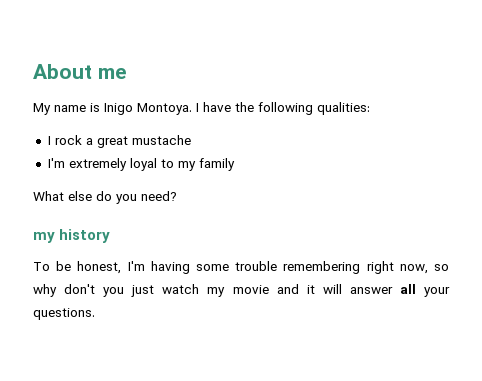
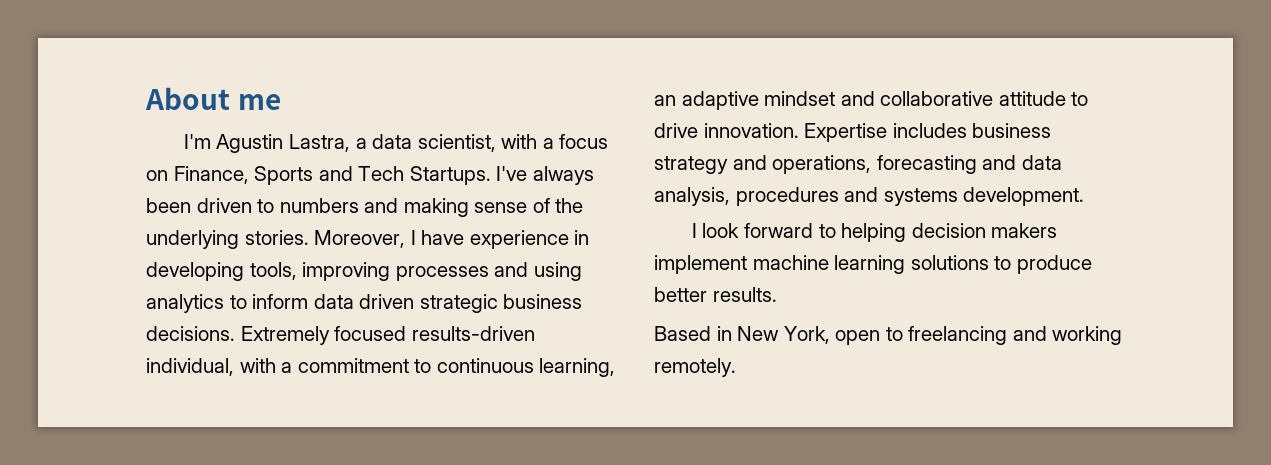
- My name is Inigo Montoya. I have the following qualities:
- I rock a great mustache
- I'm extremely loyal to my family
- What else do you need?
- my history
- To be honest, I'm having some trouble remembering right now, so why don't you just watch my movie and it will answer all your questions.
+ I'm Agustin Lastra, a data scientist, with a focus on Finance, Sports and Tech Startups. I've always been driven to numbers and making sense of the underlying stories. Moreover, I have experience in developing tools, improving processes and using analytics to inform data driven strategic business decisions. Extremely focused results-driven individual, with a commitment to continuous learning, an adaptive mindset and collaborative attitude to drive innovation. Expertise includes business strategy and operations, forecasting and data analysis, procedures and systems development.
+ I look forward to helping decision makers implement machine learning solutions to produce better results.
+ Based in New York, open to freelancing and working remotely.

